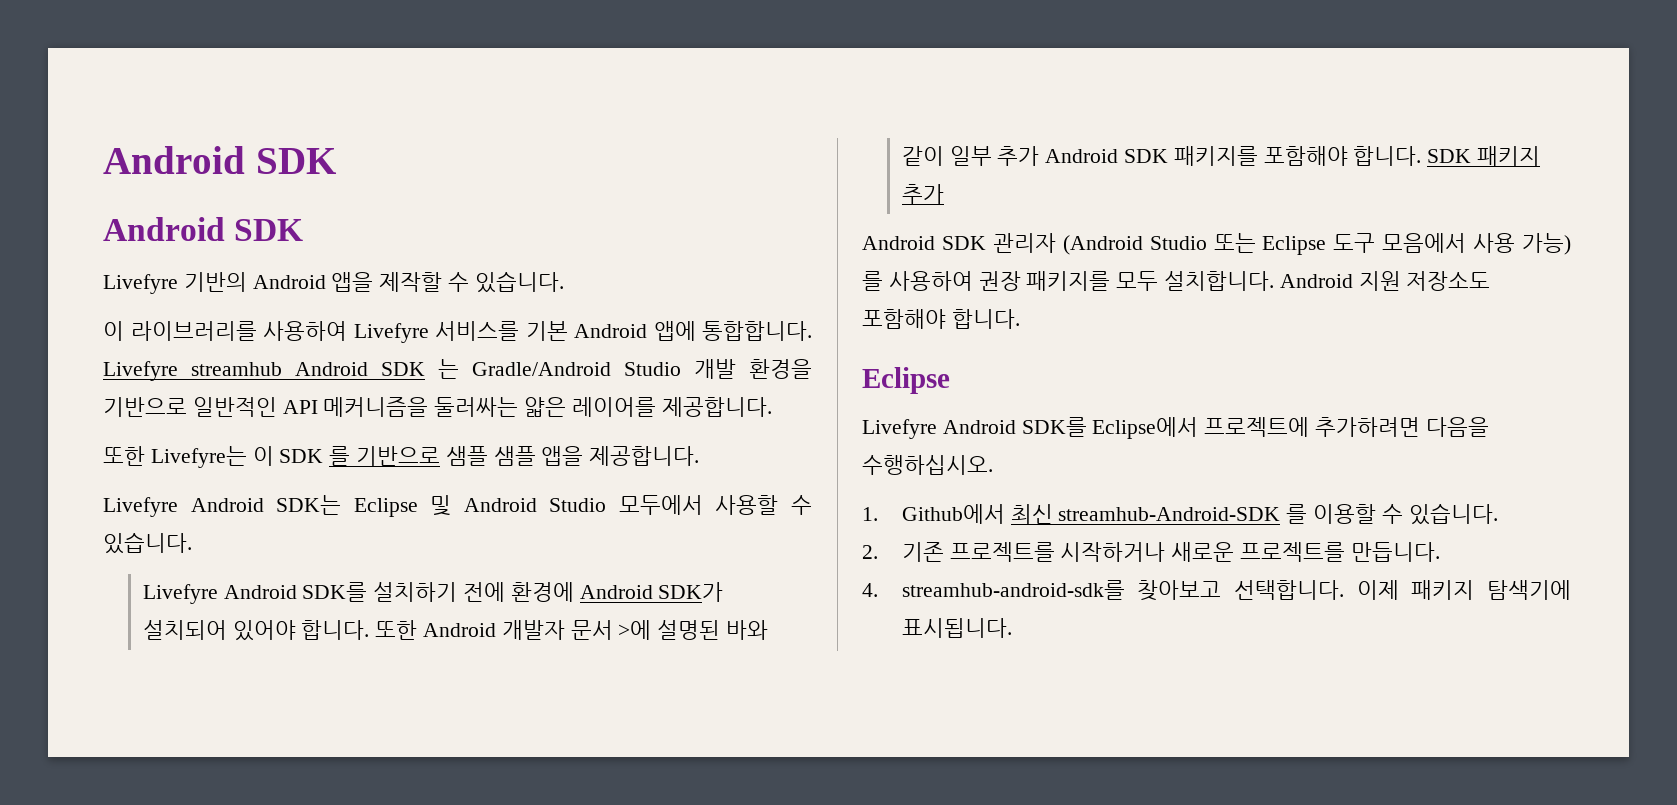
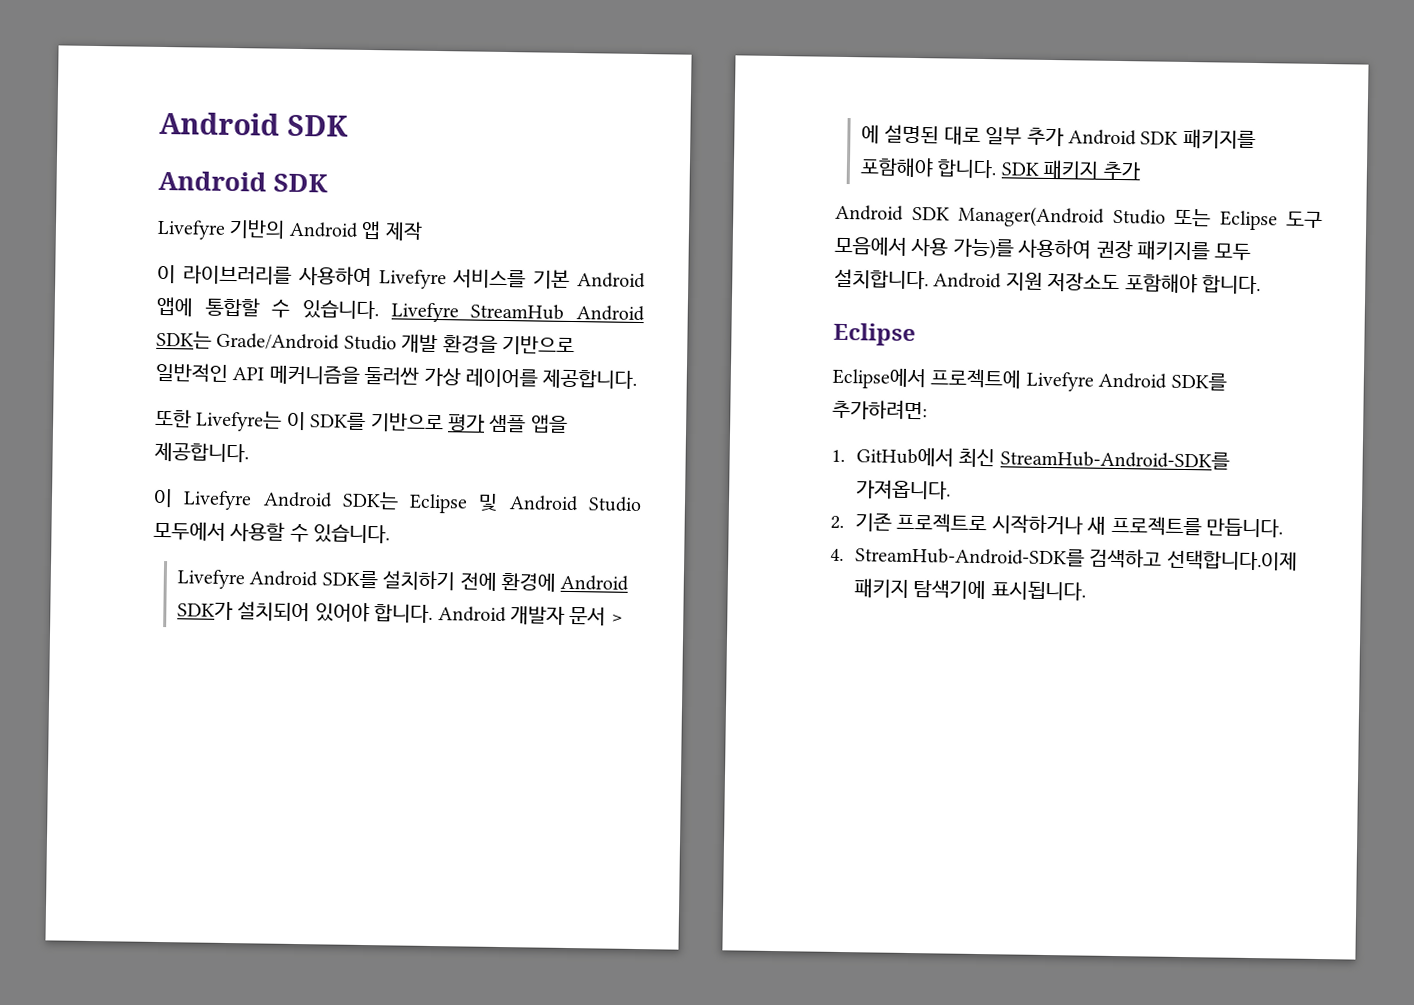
- Livefyre 기반의 Android 앱을 제작할 수 있습니다.
+ Livefyre 기반의 Android 앱 제작
- 이 라이브러리를 사용하여 Livefyre 서비스를 기본 Android 앱에 통합합니다. Livefyre streamhub Android SDK 는 Gradle/Android Studio 개발 환경을 기반으로 일반적인 API 메커니즘을 둘러싸는 얇은 레이어를 제공합니다.
+ 이 라이브러리를 사용하여 Livefyre 서비스를 기본 Android 앱에 통합할 수 있습니다. Livefyre StreamHub Android SDK는 Grade/Android Studio 개발 환경을 기반으로 일반적인 API 메커니즘을 둘러싼 가상 레이어를 제공합니다.
- 또한 Livefyre는 이 SDK 를 기반으로 샘플 샘플 앱을 제공합니다.
+ 또한 Livefyre는 이 SDK를 기반으로 평가 샘플 앱을 제공합니다.
- Livefyre Android SDK는 Eclipse 및 Android Studio 모두에서 사용할 수 있습니다.
+ 이 Livefyre Android SDK는 Eclipse 및 Android Studio 모두에서 사용할 수 있습니다.
- 또한 Android 개발자 문서 >에 설명된 바와 같이 일부 추가 Android SDK 패키지를 포함해야 합니다.
+ Android 개발자 문서 > 에 설명된 대로 일부 추가 Android SDK 패키지를 포함해야 합니다.
- Android SDK 관리자 (Android Studio 또는 Eclipse 도구 모음에서 사용 가능) 를 사용하여 권장 패키지를 모두 설치합니다.
+ Android SDK Manager(Android Studio 또는 Eclipse 도구 모음에서 사용 가능)를 사용하여 권장 패키지를 모두 설치합니다.
- Livefyre Android SDK를 Eclipse에서 프로젝트에 추가하려면 다음을 수행하십시오.
- 1. Github에서 최신 streamhub-Android-SDK 를 이용할 수 있습니다.
+ Eclipse에서 프로젝트에 Livefyre Android SDK를 추가하려면:
+ 1. GitHub에서 최신 StreamHub-Android-SDK를 가져옵니다.
- 2. 기존 프로젝트를 시작하거나 새로운 프로젝트를 만듭니다.
+ 2. 기존 프로젝트로 시작하거나 새 프로젝트를 만듭니다.
- 4. streamhub-android-sdk를 찾아보고 선택합니다. 이제 패키지 탐색기에 표시됩니다.
+ 4. StreamHub-Android-SDK를 검색하고 선택합니다.이제 패키지 탐색기에 표시됩니다.

